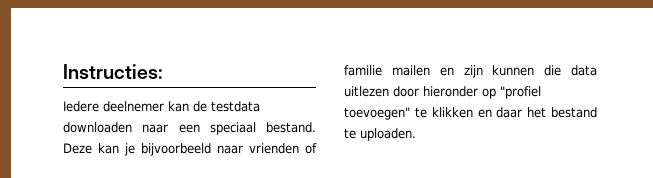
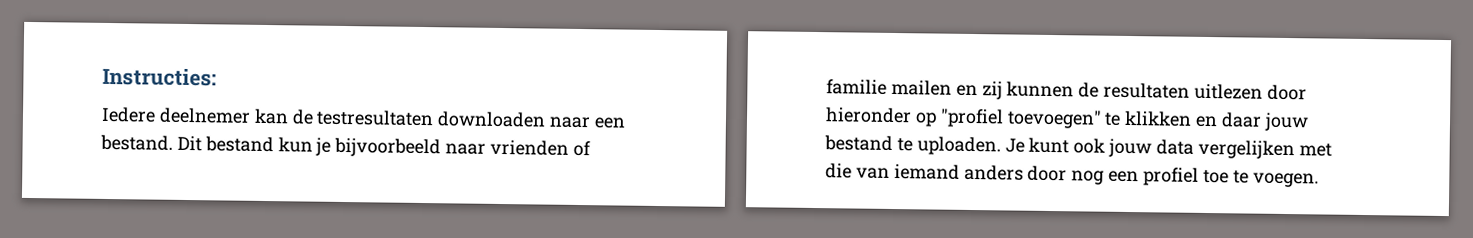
- Iedere deelnemer kan de testdata downloaden naar een speciaal bestand. Deze kan je bijvoorbeeld naar vrienden of familie mailen en zijn kunnen die data uitlezen door hieronder op "profiel toevoegen" te klikken en daar het bestand te uploaden.
+ Iedere deelnemer kan de testresultaten downloaden naar een bestand. Dit bestand kun je bijvoorbeeld naar vrienden of familie mailen en zij kunnen de resultaten uitlezen door hieronder op "profiel toevoegen" te klikken en daar jouw bestand te uploaden.
+ Je kunt ook jouw data vergelijken met die van iemand anders door nog een profiel toe te voegen.

